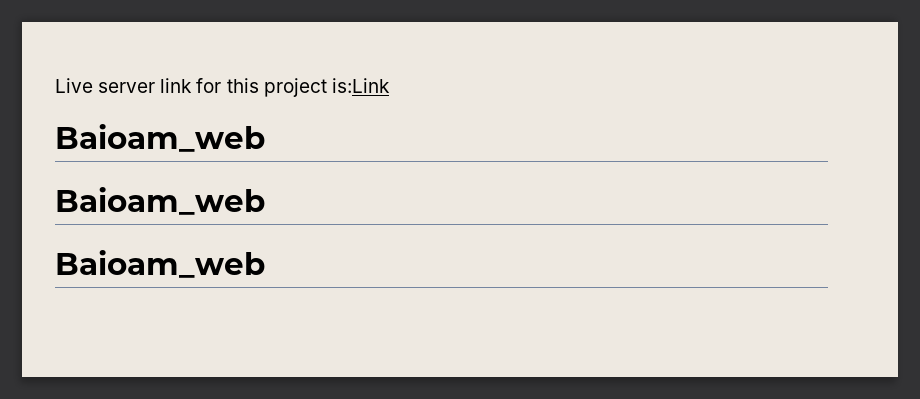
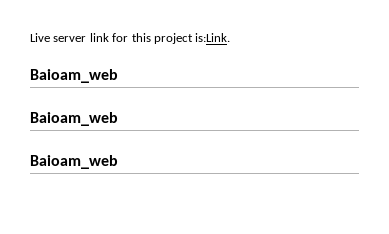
- Live server link for this project is:Link
+ Live server link for this project is:Link.

